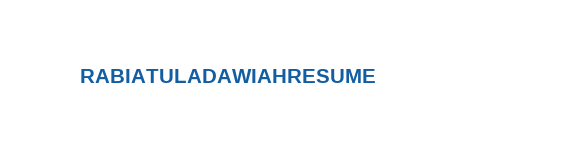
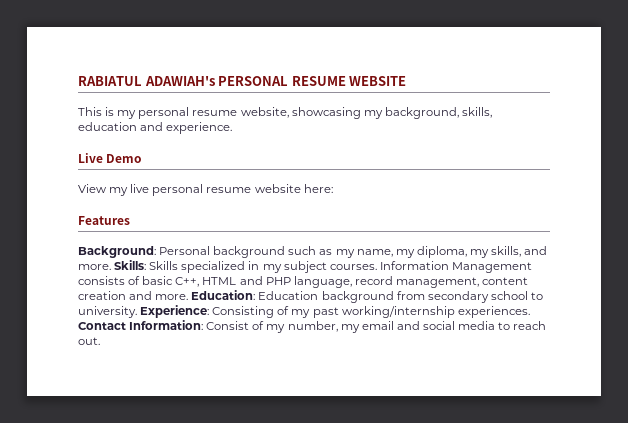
- RABIATULADAWIAHRESUME
+ RABIATUL ADAWIAH's PERSONAL RESUME WEBSITE
+ This is my personal resume website, showcasing my background, skills, education and experience.
+ Live Demo
+ View my live personal resume website here:
+ Features
+ Background: Personal background such as my name, my diploma, my skills, and more. Skills: Skills specialized in my subject courses. Information Management consists of basic C++, HTML and PHP language, record management, content creation and more. Education: Education background from secondary school to university. Experience: Consisting of my past working/internship experiences. Contact Information: Consist of my number, my email and social media to reach out.

